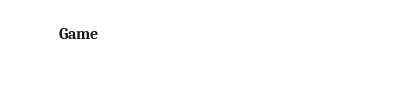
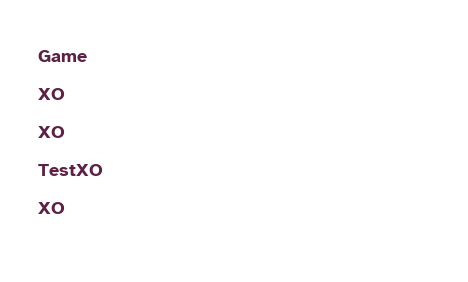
  Game
+ XO
+ XO
+ TestXO
+ XO

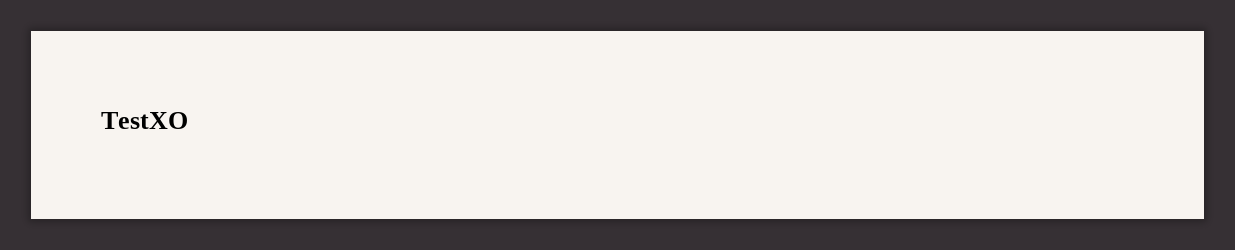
- Game
- XO
- XO
  TestXO
- XO

